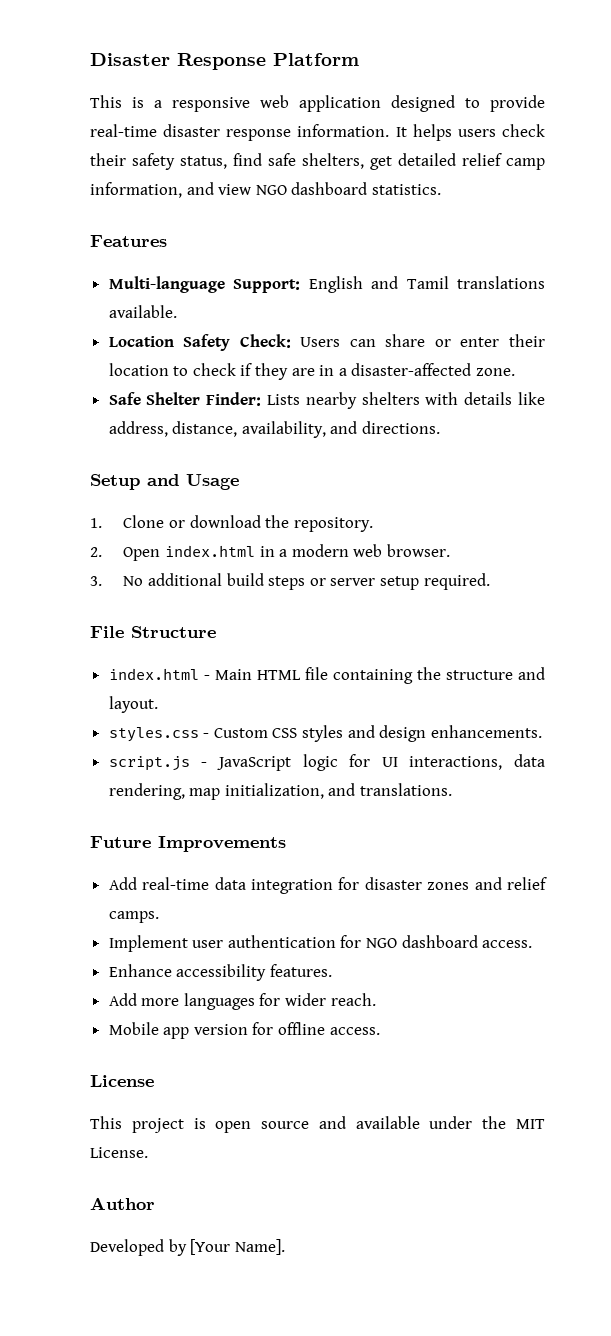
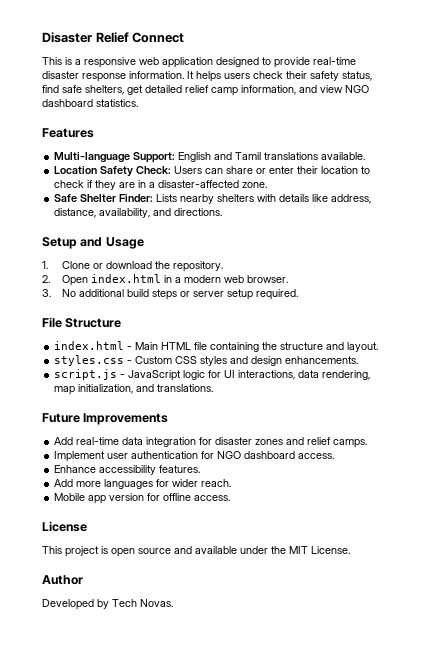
- Disaster Response Platform
+ Disaster Relief Connect
- Developed by [Your Name].
+ Developed by Tech Novas.

